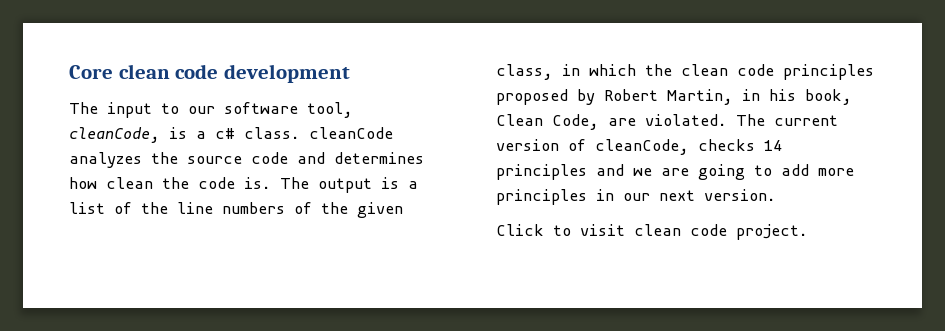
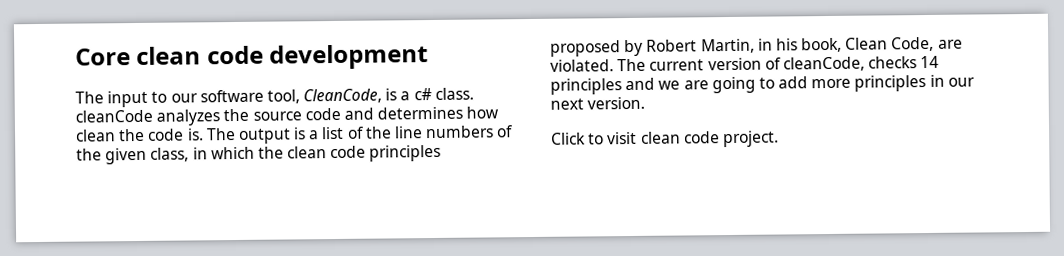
- The input to our software tool, cleanCode, is a c# class. cleanCode analyzes the source code and determines how clean the code is.
+ The input to our software tool, CleanCode, is a c# class. cleanCode analyzes the source code and determines how clean the code is.

